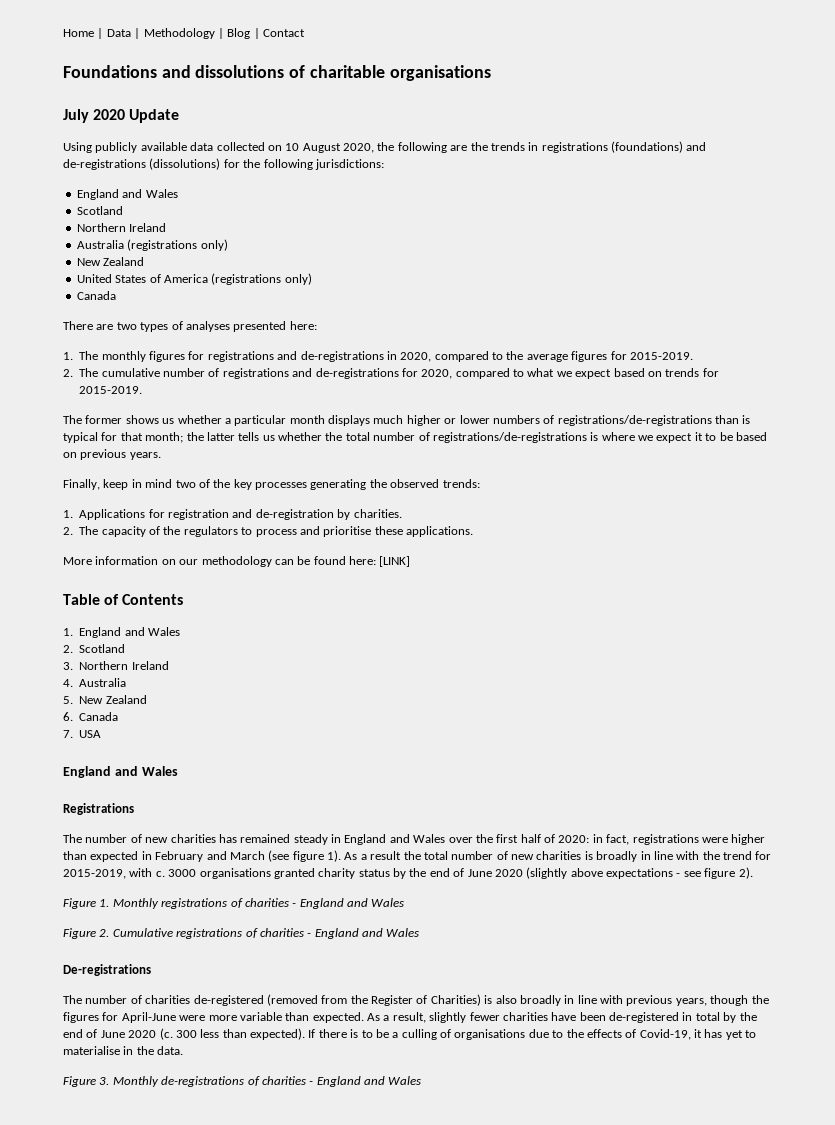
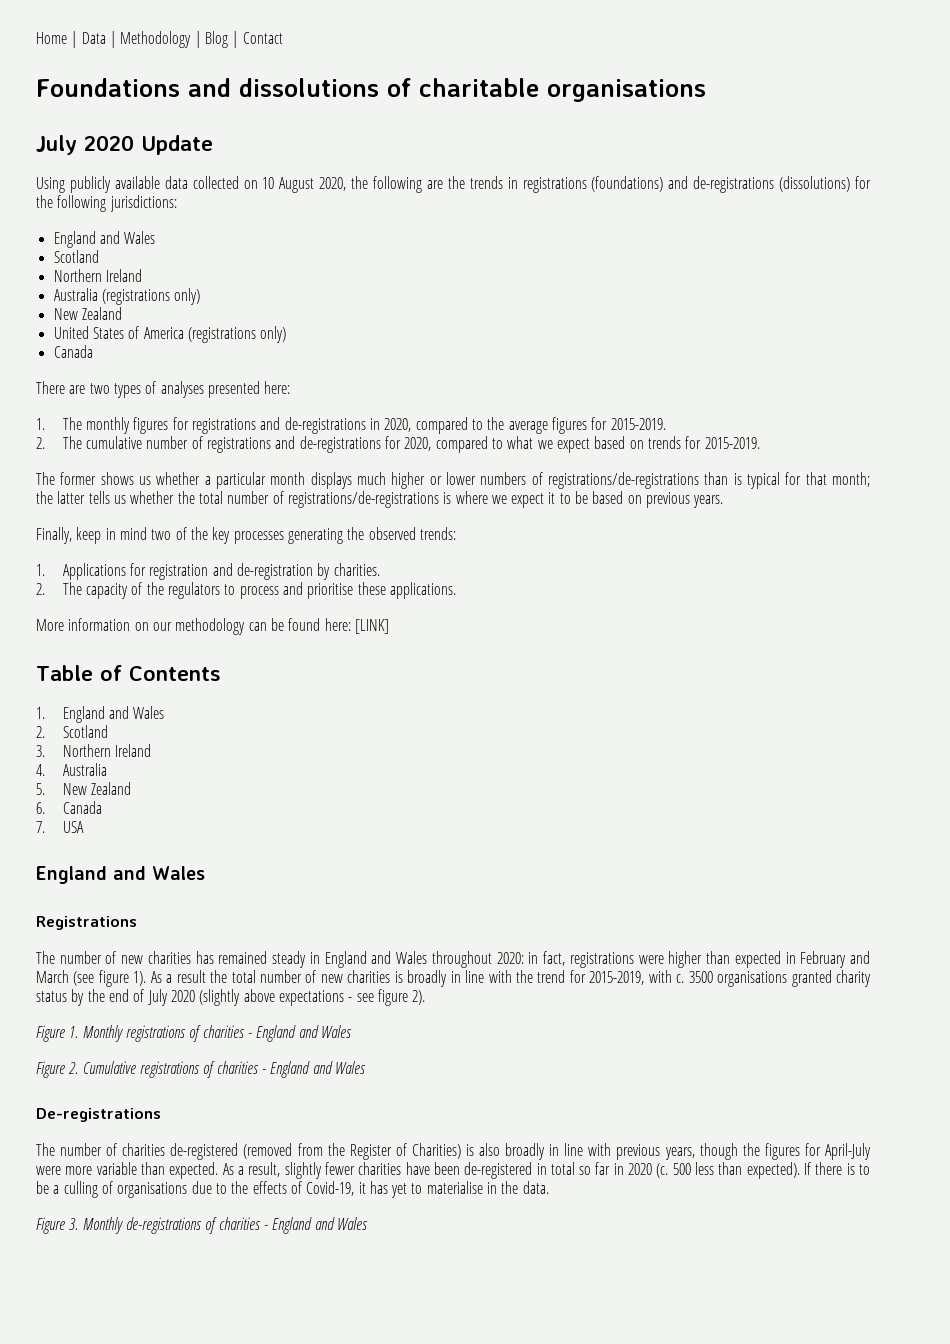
- The number of new charities has remained steady in England and Wales over the first half of 2020: in fact, registrations were higher than expected in February and March (see figure 1).
+ The number of new charities has remained steady in England and Wales throughout 2020: in fact, registrations were higher than expected in February and March (see figure 1).
- 3000 organisations granted charity status by the end of June 2020 (slightly above expectations - see figure 2).
+ 3500 organisations granted charity status by the end of July 2020 (slightly above expectations - see figure 2).
- The number of charities de-registered (removed from the Register of Charities) is also broadly in line with previous years, though the figures for April-June were more variable than expected.
+ The number of charities de-registered (removed from the Register of Charities) is also broadly in line with previous years, though the figures for April-July were more variable than expected.
- As a result, slightly fewer charities have been de-registered in total by the end of June 2020 (c.
+ As a result, slightly fewer charities have been de-registered in total so far in 2020 (c.
- 300 less than expected).
+ 500 less than expected).

